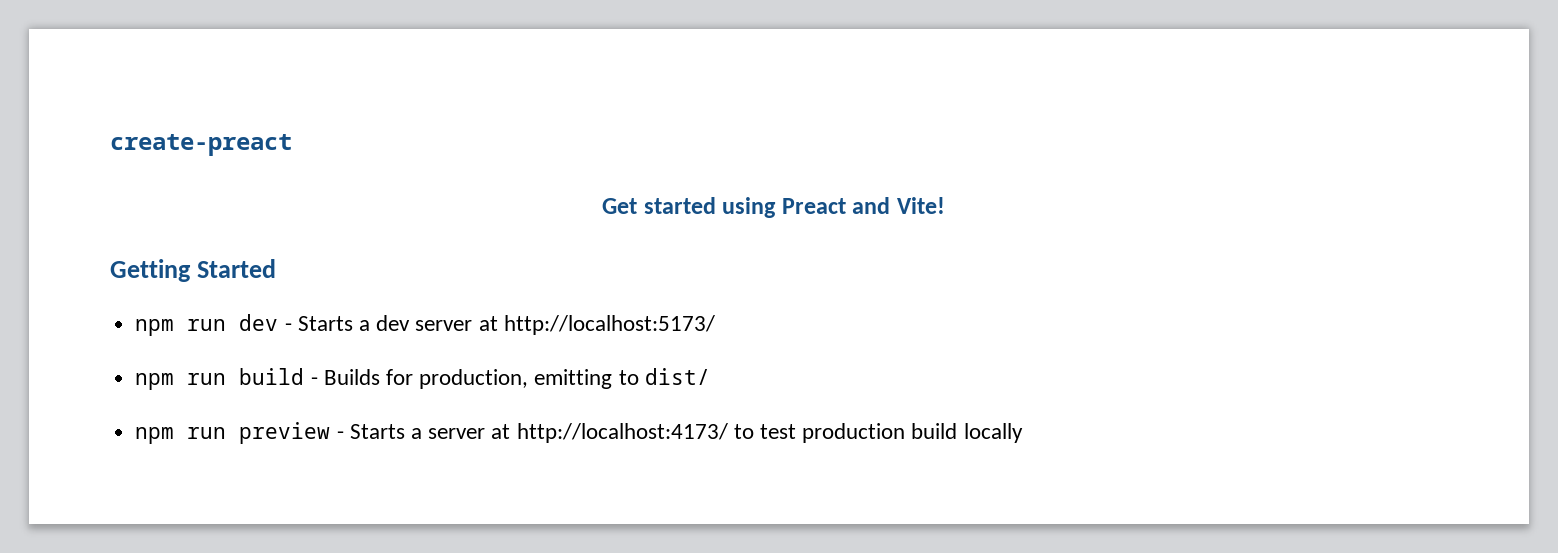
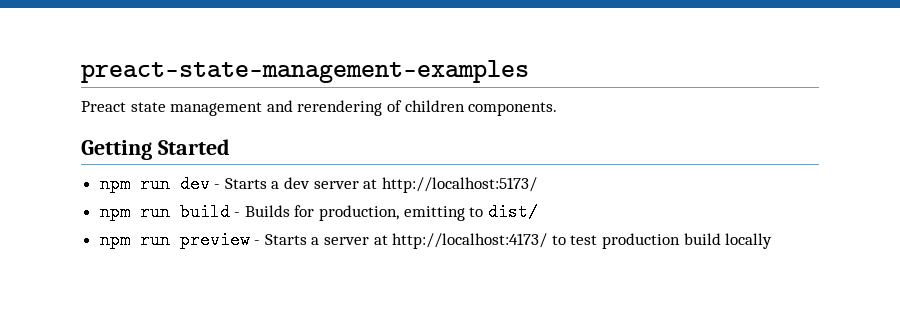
- create-preact
- Get started using Preact and Vite!
+ preact-state-management-examples
+ Preact state management and rerendering of children components.

